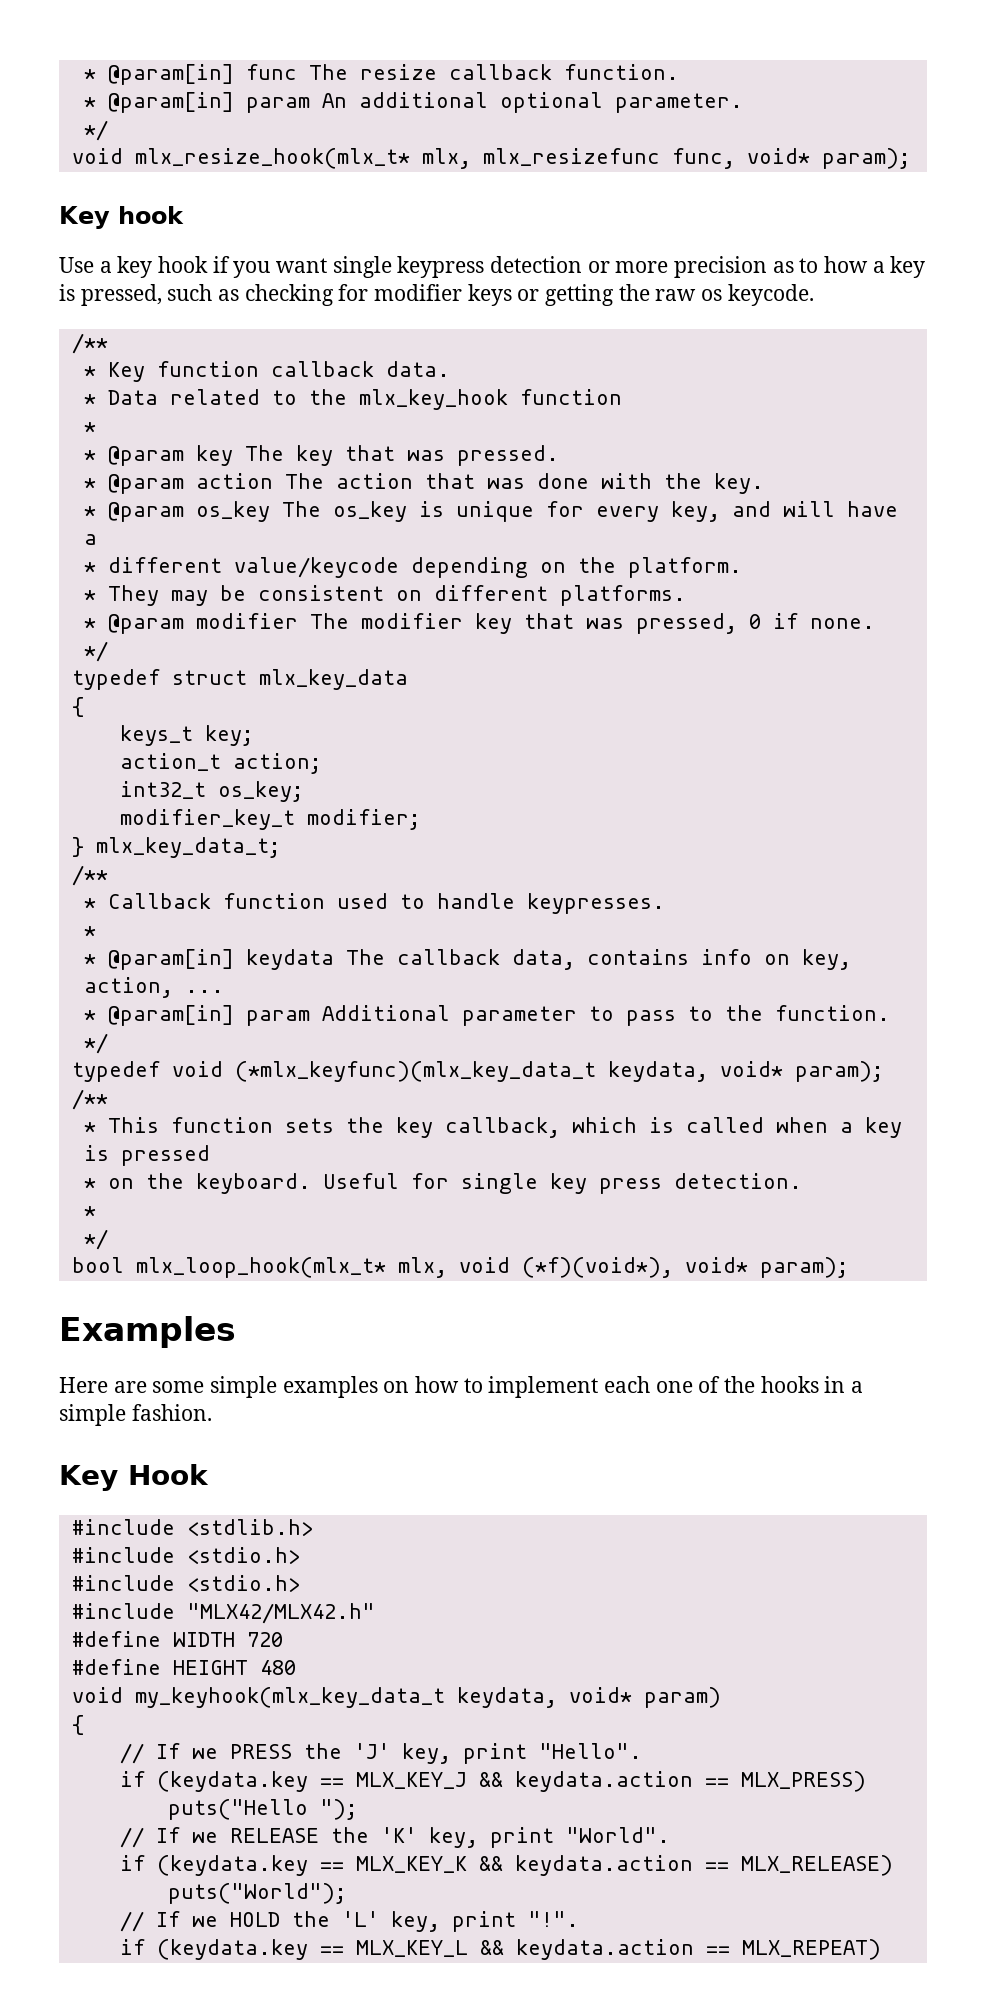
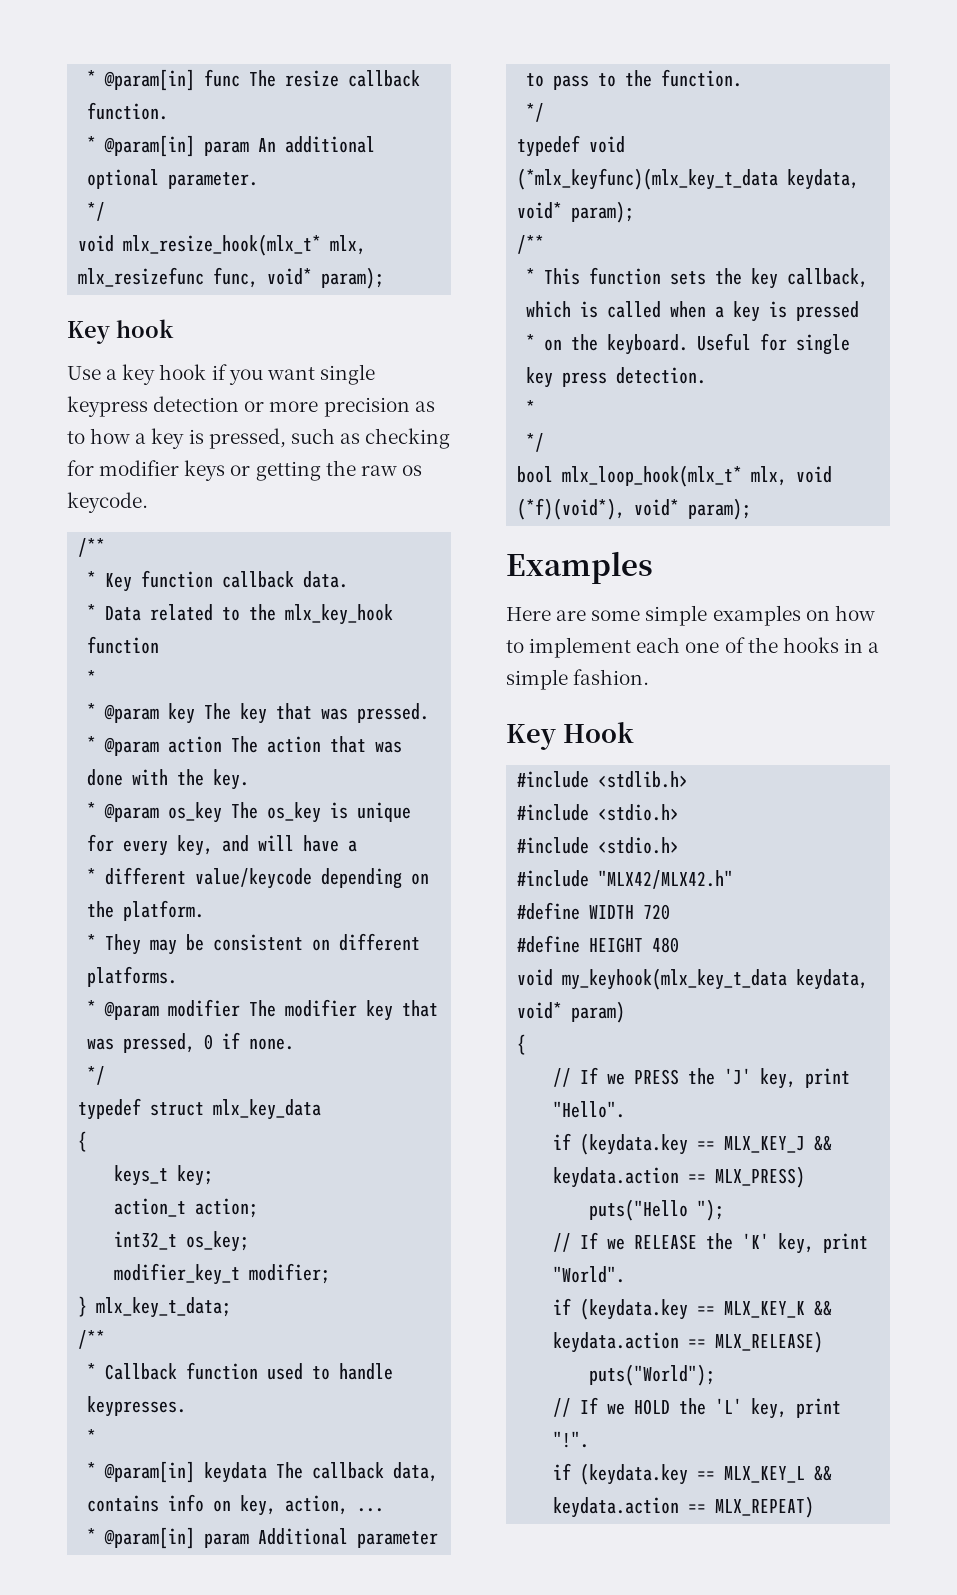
- } mlx_key_data_t;
+ } mlx_key_t_data;
- typedef void (*mlx_keyfunc)(mlx_key_data_t keydata, void* param);
+ typedef void (*mlx_keyfunc)(mlx_key_t_data keydata, void* param);
- void my_keyhook(mlx_key_data_t keydata, void* param)
+ void my_keyhook(mlx_key_t_data keydata, void* param)

